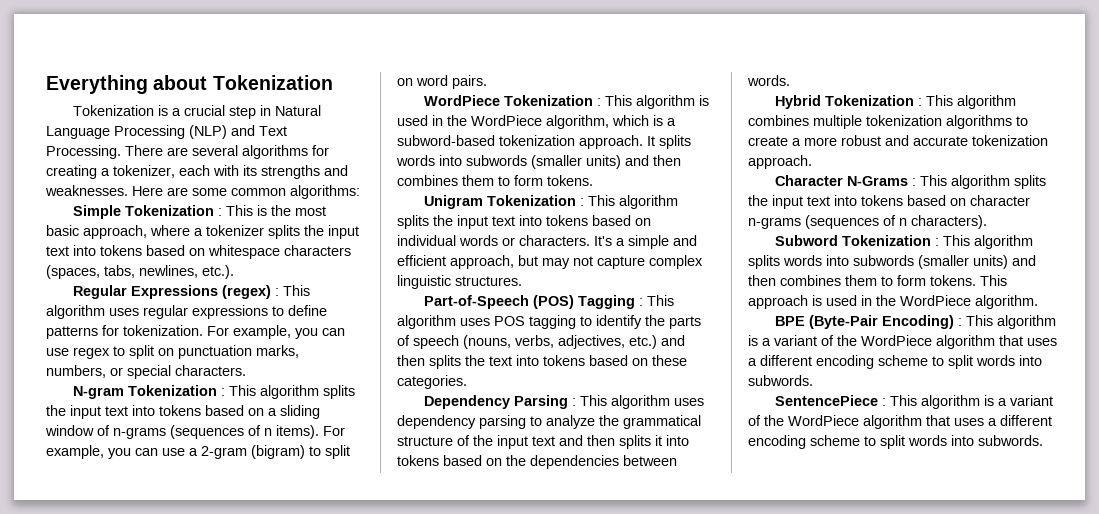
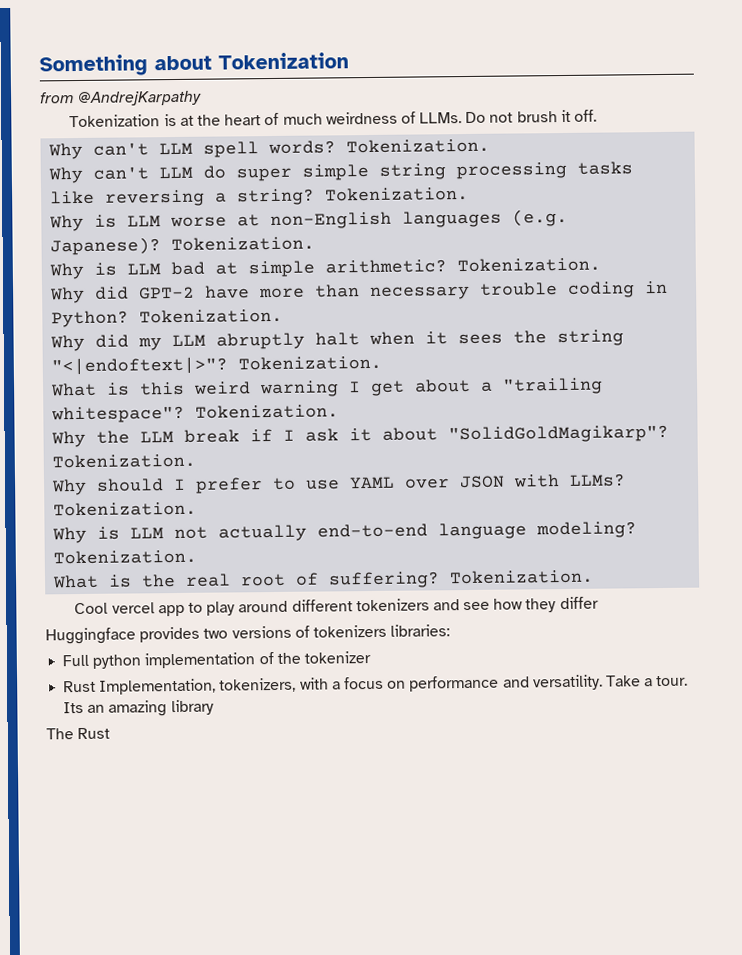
- Everything about Tokenization
+ Something about Tokenization
+ from @AndrejKarpathy
- Tokenization is a crucial step in Natural Language Processing (NLP) and Text Processing. There are several algorithms for creating a tokenizer, each with its strengths and weaknesses. Here are some common algorithms:
- Simple Tokenization : This is the most basic approach, where a tokenizer splits the input text into tokens based on whitespace characters (spaces, tabs, newlines, etc.).
- Regular Expressions (regex) : This algorithm uses regular expressions to define patterns for tokenization. For example, you can use regex to split on punctuation marks, numbers, or special characters.
- N-gram Tokenization : This algorithm splits the input text into tokens based on a sliding window of n-grams (sequences of n items). For example, you can use a 2-gram (bigram) to split on word pairs.
- WordPiece Tokenization : This algorithm is used in the WordPiece algorithm, which is a subword-based tokenization approach. It splits words into subwords (smaller units) and then combines them to form tokens.
- Unigram Tokenization : This algorithm splits the input text into tokens based on individual words or characters. It's a simple and efficient approach, but may not capture complex linguistic structures.
- Part-of-Speech (POS) Tagging : This algorithm uses POS tagging to identify the parts of speech (nouns, verbs, adjectives, etc.) and then splits the text into tokens based on these categories.
- Dependency Parsing : This algorithm uses dependency parsing to analyze the grammatical structure of the input text and then splits it into tokens based on the dependencies between words.
- Hybrid Tokenization : This algorithm combines multiple tokenization algorithms to create a more robust and accurate tokenization approach.
- Character N-Grams : This algorithm splits the input text into tokens based on character n-grams (sequences of n characters).
- Subword Tokenization : This algorithm splits words into subwords (smaller units) and then combines them to form tokens. This approach is used in the WordPiece algorithm.
- BPE (Byte-Pair Encoding) : This algorithm is a variant of the WordPiece algorithm that uses a different encoding scheme to split words into subwords.
- SentencePiece : This algorithm is a variant of the WordPiece algorithm that uses a different encoding scheme to split words into subwords.
+ Tokenization is at the heart of much weirdness of LLMs. Do not brush it off.
+ Why can't LLM spell words? Tokenization.
+ Why can't LLM do super simple string processing tasks like reversing a string? Tokenization.
+ Why is LLM worse at non-English languages (e.g. Japanese)? Tokenization.
+ Why is LLM bad at simple arithmetic? Tokenization.
+ Why did GPT-2 have more than necessary trouble coding in Python? Tokenization.
+ Why did my LLM abruptly halt when it sees the string "<|endoftext|>"? Tokenization.
+ What is this weird warning I get about a "trailing whitespace"? Tokenization.
+ Why the LLM break if I ask it about "SolidGoldMagikarp"? Tokenization.
+ Why should I prefer to use YAML over JSON with LLMs? Tokenization.
+ Why is LLM not actually end-to-end language modeling? Tokenization.
+ What is the real root of suffering? Tokenization.
+ Cool vercel app to play around different tokenizers and see how they differ
+ Huggingface provides two versions of tokenizers libraries:
+ Full python implementation of the tokenizer
+ Rust Implementation, tokenizers, with a focus on performance and versatility. Take a tour. Its an amazing library
+ The Rust

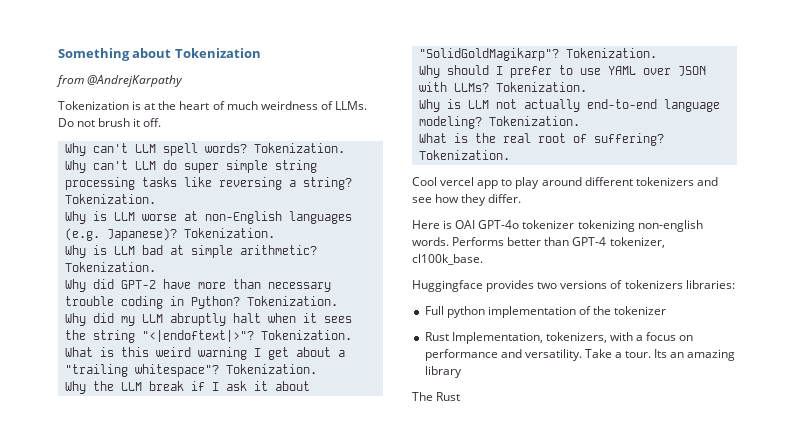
- Cool vercel app to play around different tokenizers and see how they differ
+ Cool vercel app to play around different tokenizers and see how they differ.
+ Here is OAI GPT-4o tokenizer tokenizing non-english words. Performs better than GPT-4 tokenizer, cl100k_base.

